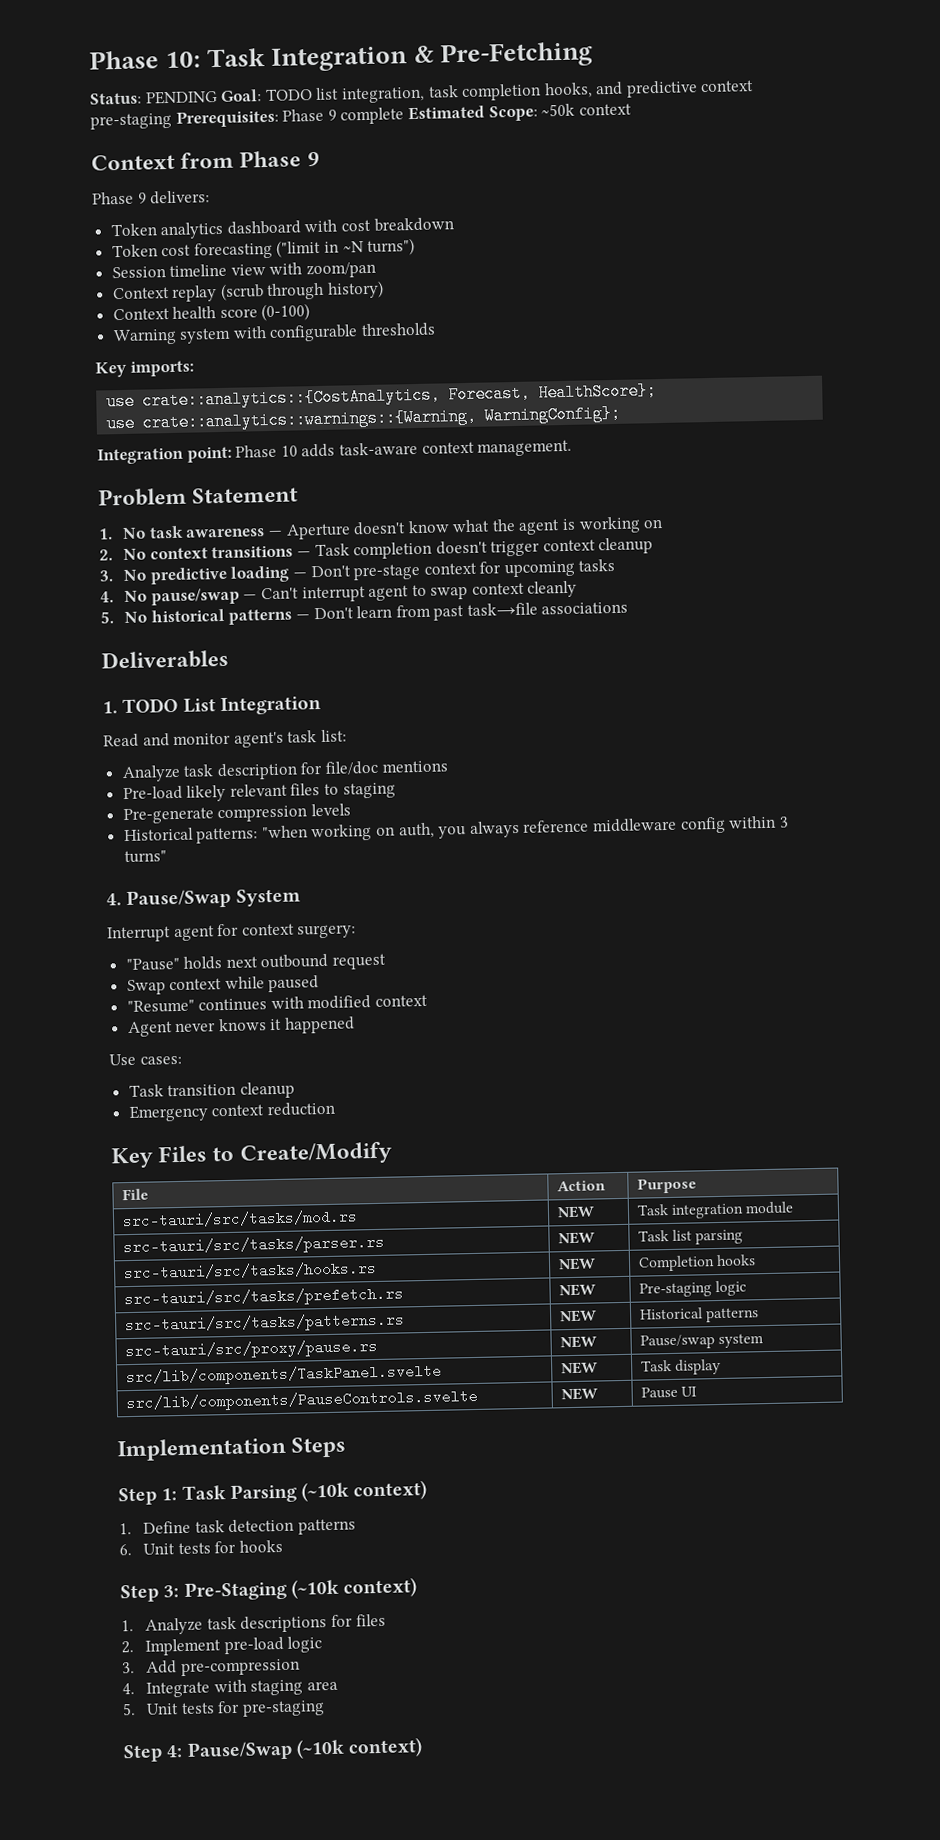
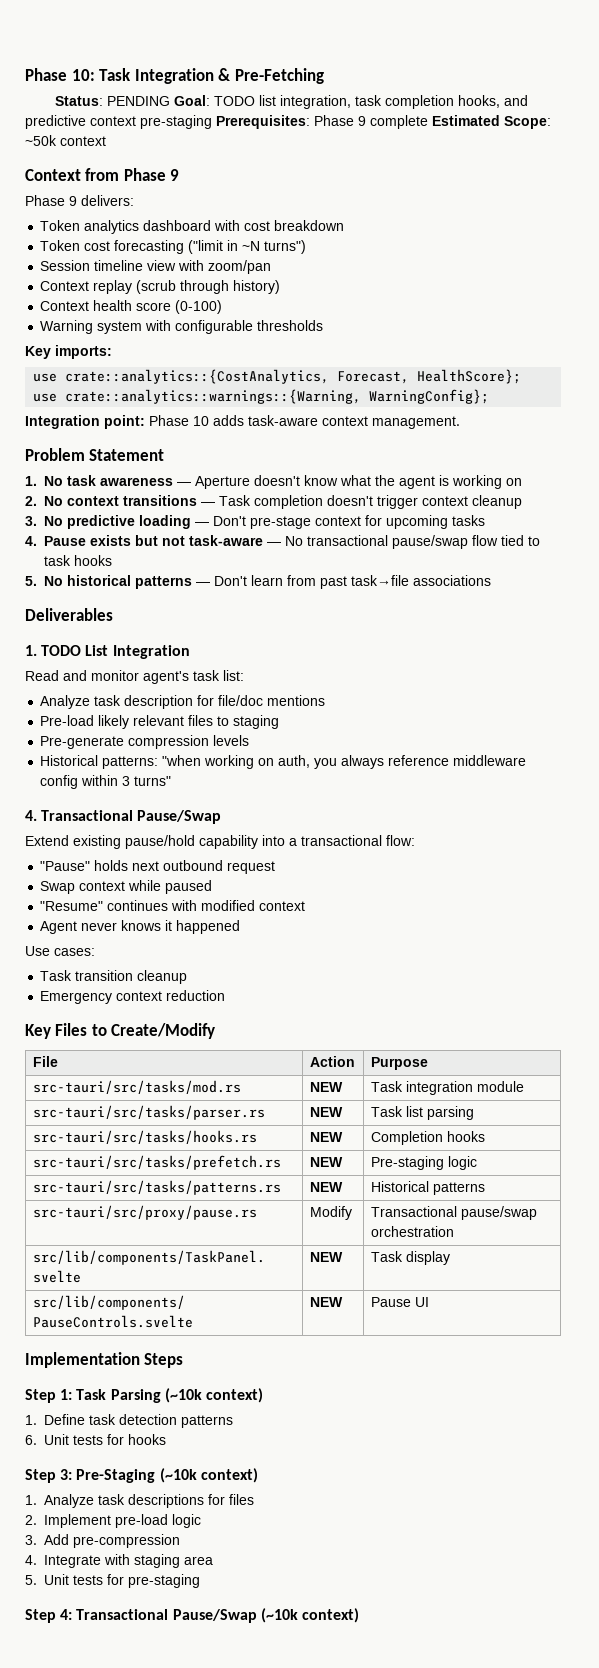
- 4. No pause/swap — Can't interrupt agent to swap context cleanly
+ 4. Pause exists but not task-aware — No transactional pause/swap flow tied to task hooks
- 4. Pause/Swap System
- Interrupt agent for context surgery:
+ 4. Transactional Pause/Swap
+ Extend existing pause/hold capability into a transactional flow:
- src-tauri/src/proxy/pause.rs | NEW | Pause/swap system
+ src-tauri/src/proxy/pause.rs | Modify | Transactional pause/swap orchestration
- Step 4: Pause/Swap (~10k context)
+ Step 4: Transactional Pause/Swap (~10k context)

